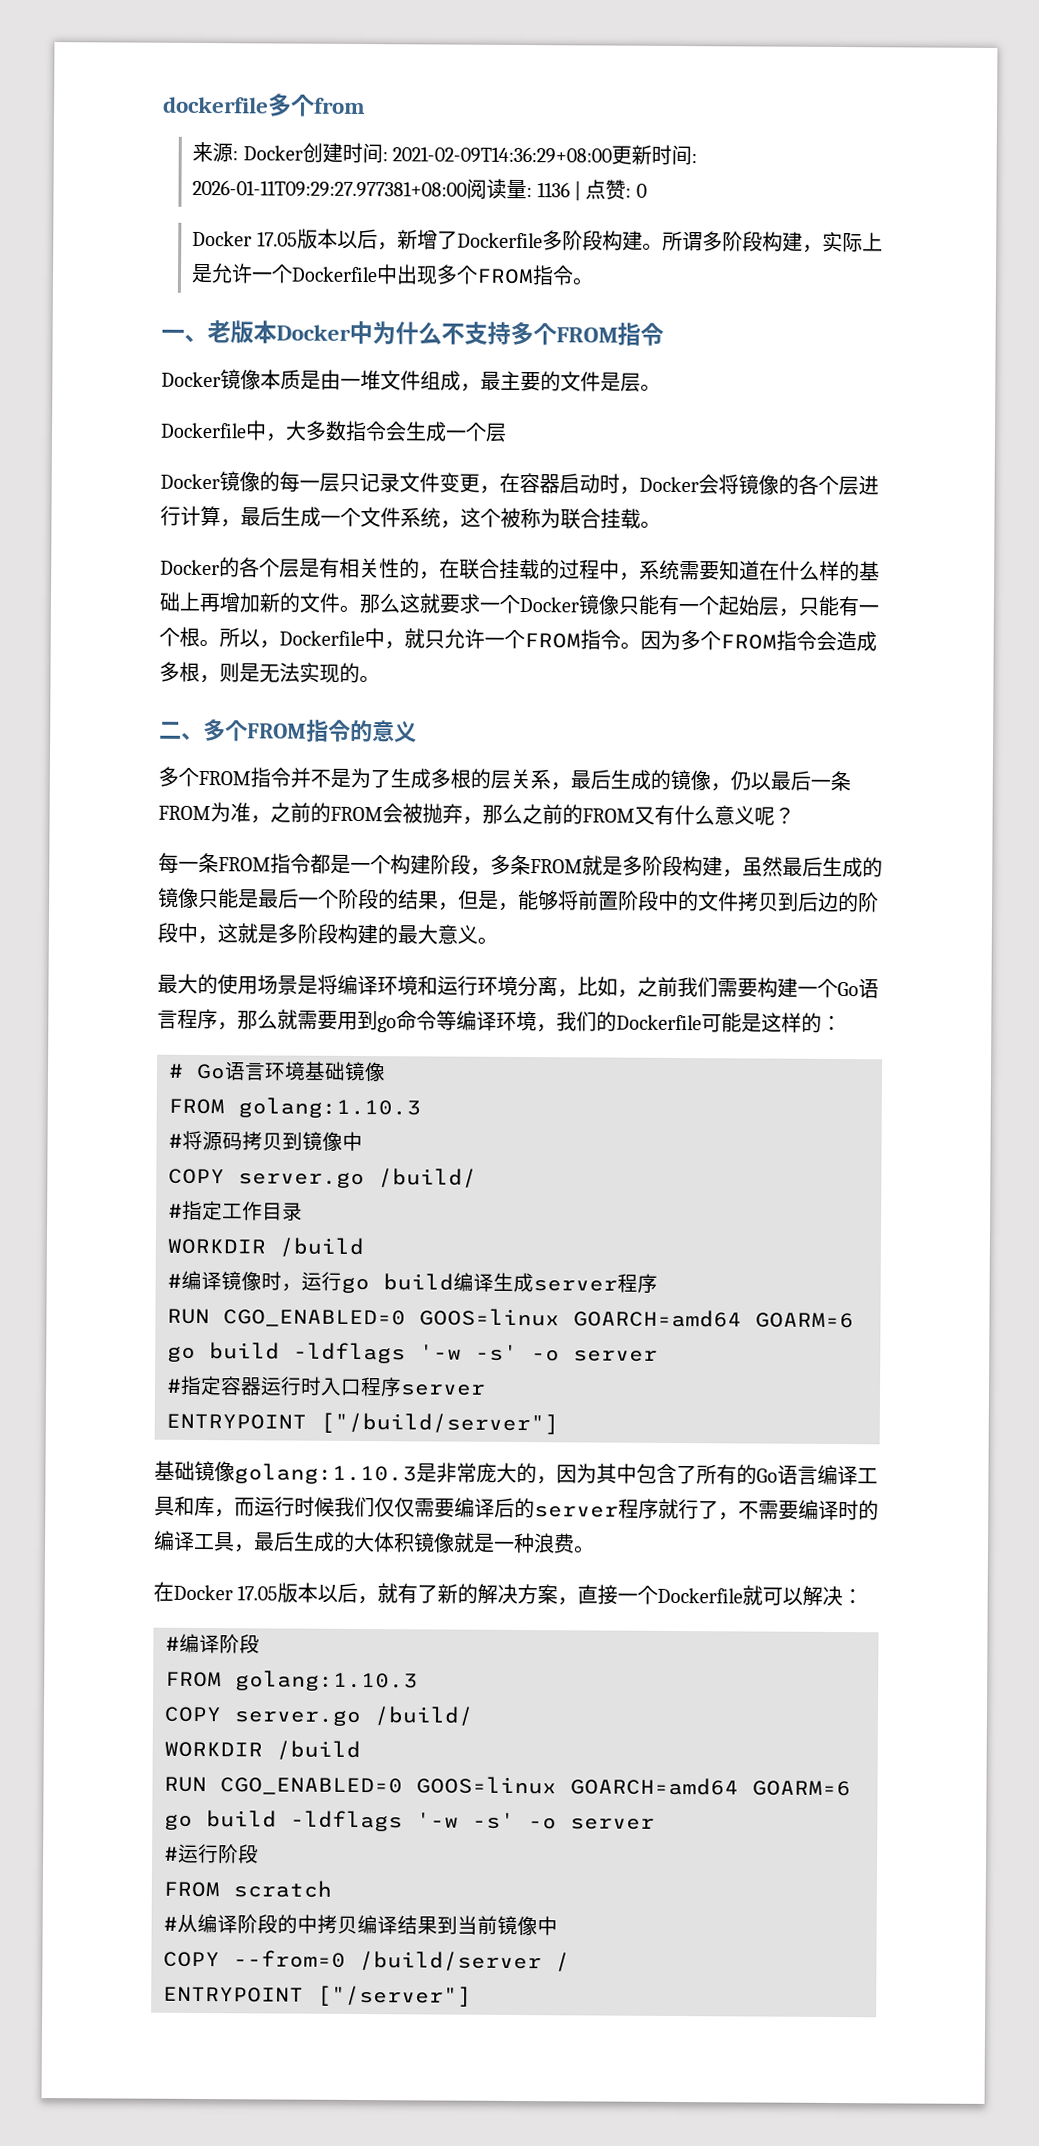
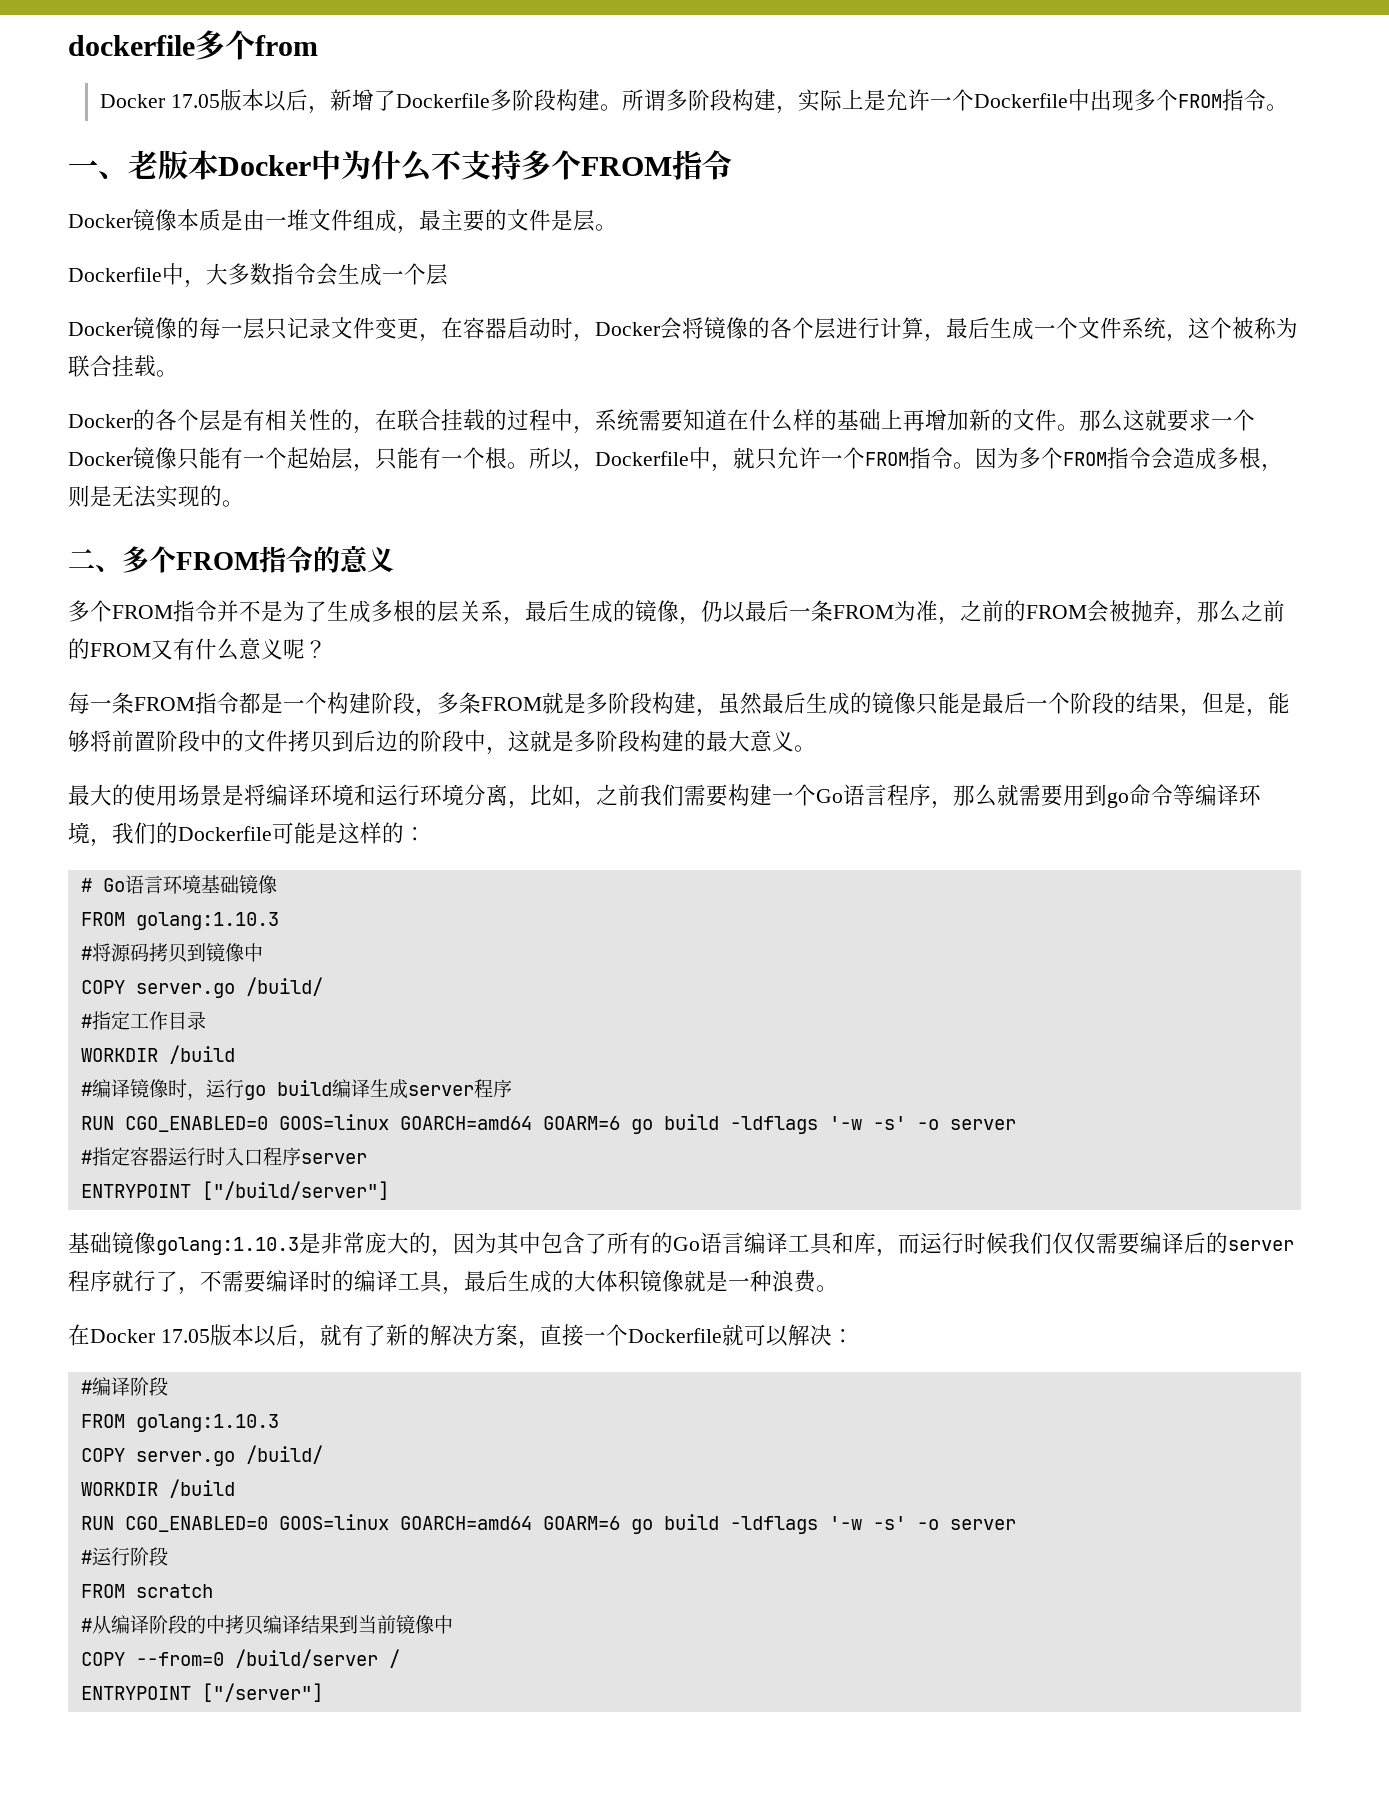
- 来源: Docker创建时间: 2021-02-09T14:36:29+08:00更新时间: 2026-01-11T09:29:27.977381+08:00阅读量: 1136 | 点赞: 0

